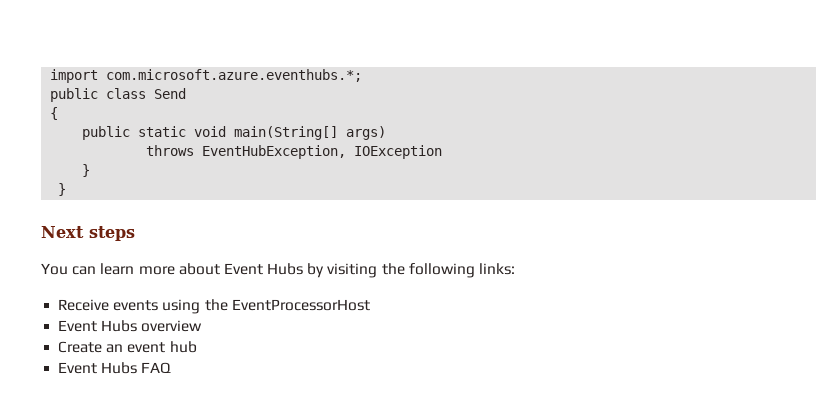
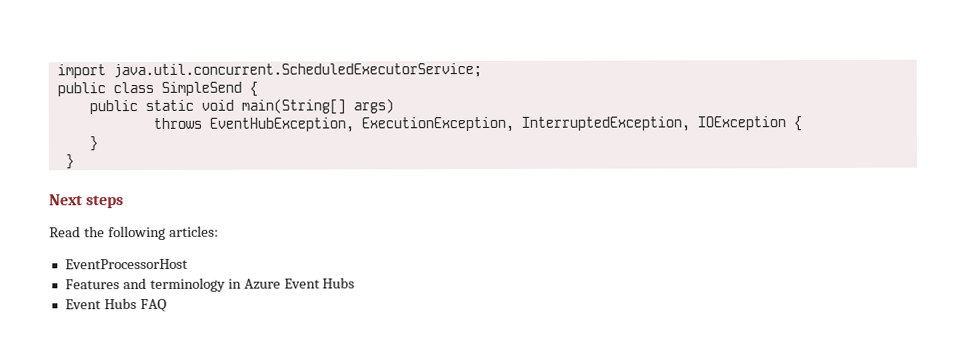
- import com.microsoft.azure.eventhubs.*;
+ import java.util.concurrent.ScheduledExecutorService;
- public class Send
- {
+ public class SimpleSend {
- throws EventHubException, IOException
+ throws EventHubException, ExecutionException, InterruptedException, IOException {
- You can learn more about Event Hubs by visiting the following links:
- Receive events using the EventProcessorHost
- Event Hubs overview
- Create an event hub
+ Read the following articles:
+ EventProcessorHost
+ Features and terminology in Azure Event Hubs

